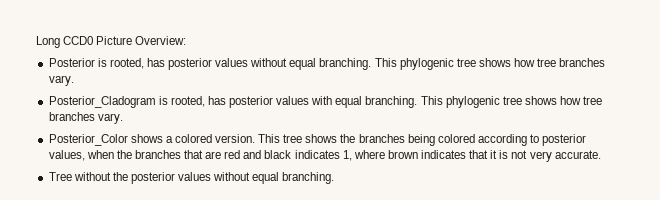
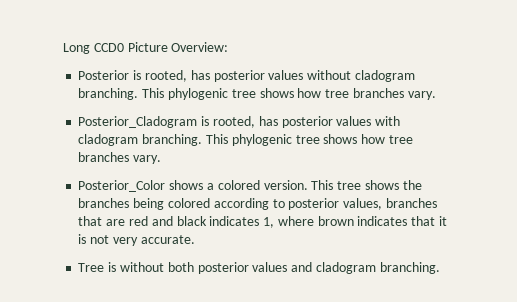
- Posterior is rooted, has posterior values without equal branching.
+ Posterior is rooted, has posterior values without cladogram branching.
- Posterior_Cladogram is rooted, has posterior values with equal branching.
+ Posterior_Cladogram is rooted, has posterior values with cladogram branching.
- This tree shows the branches being colored according to posterior values, when the branches that are red and black indicates 1, where brown indicates that it is not very accurate.
+ This tree shows the branches being colored according to posterior values, branches that are red and black indicates 1, where brown indicates that it is not very accurate.
- Tree without the posterior values without equal branching.
+ Tree is without both posterior values and cladogram branching.

